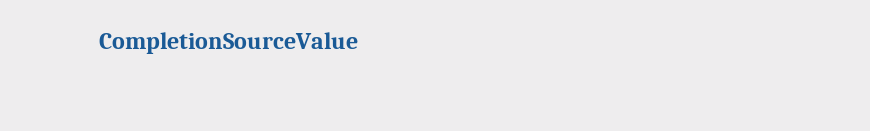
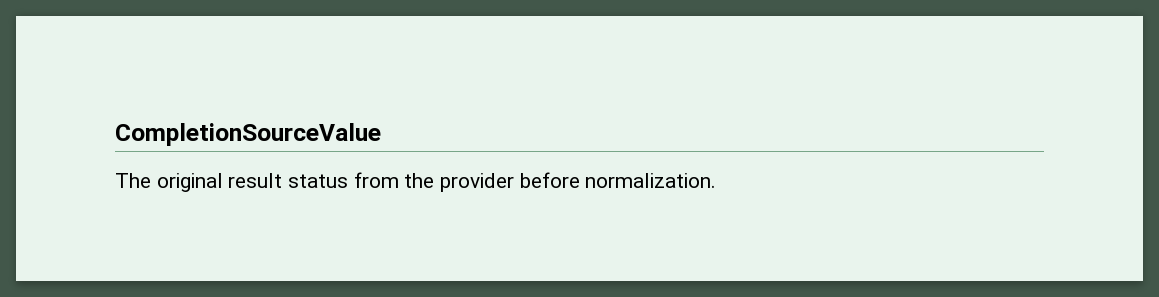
+ The original result status from the provider before normalization.

